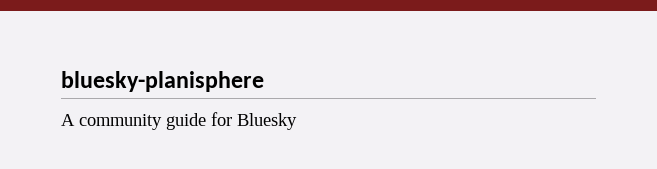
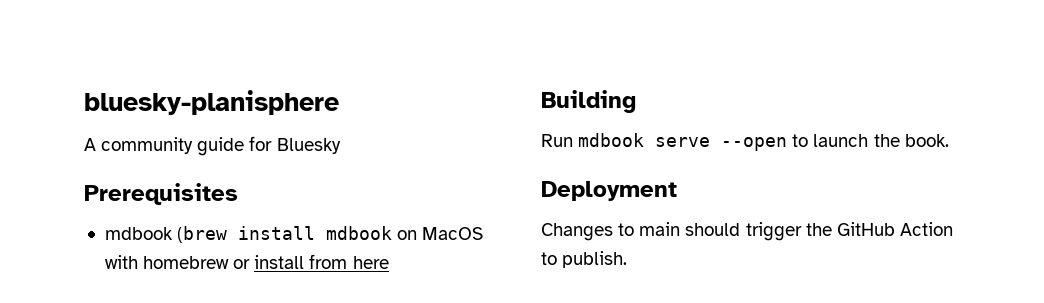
+ Prerequisites
+ mdbook (brew install mdbook on MacOS with homebrew or install from here
+ Building
+ Run mdbook serve --open to launch the book.
+ Deployment
+ Changes to main should trigger the GitHub Action to publish.

